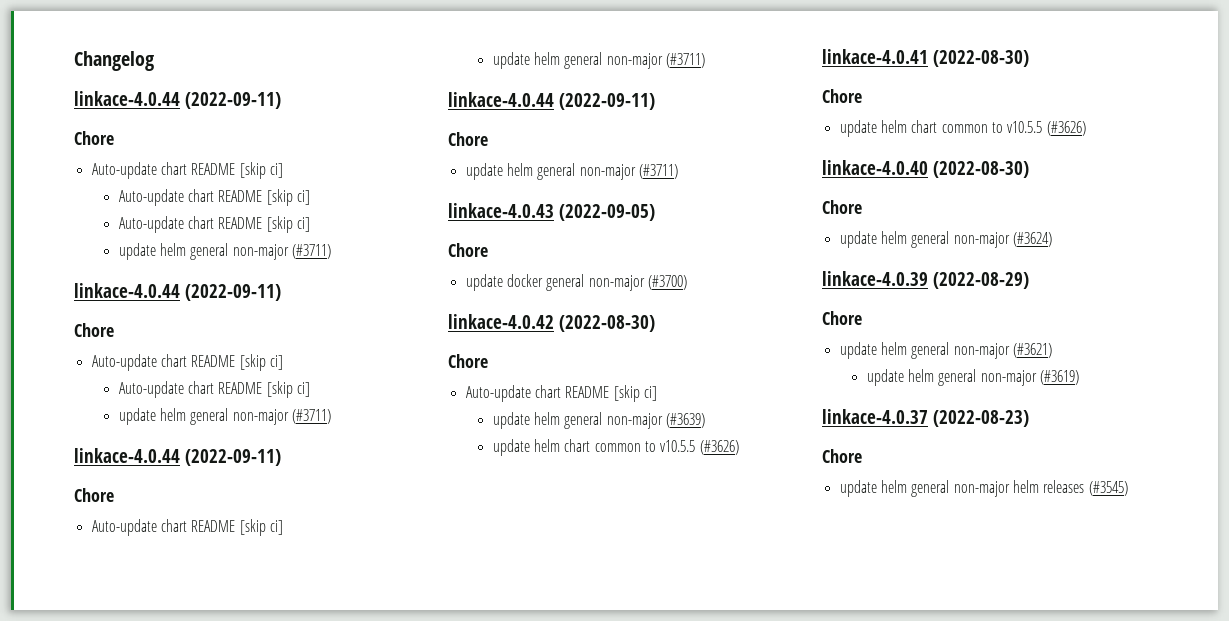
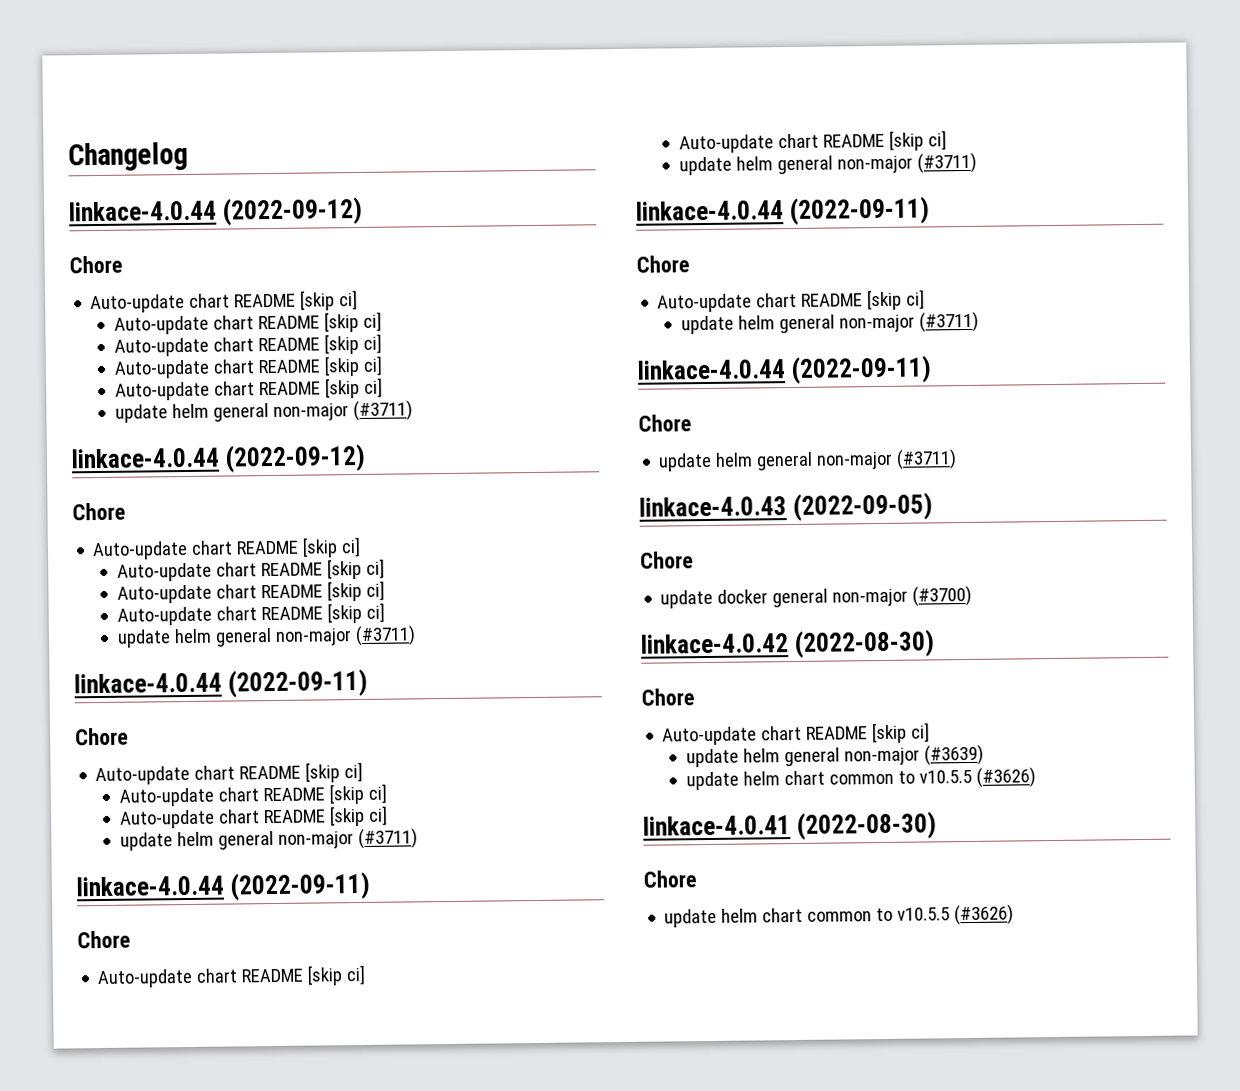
  Changelog
+ linkace-4.0.44 (2022-09-12)
+ Chore
+ Auto-update chart README [skip ci]
+ Auto-update chart README [skip ci]
+ Auto-update chart README [skip ci]
+ Auto-update chart README [skip ci]
+ Auto-update chart README [skip ci]
+ update helm general non-major (#3711)
+ linkace-4.0.44 (2022-09-12)
+ Chore
+ Auto-update chart README [skip ci]
+ Auto-update chart README [skip ci]
+ Auto-update chart README [skip ci]
+ Auto-update chart README [skip ci]
+ update helm general non-major (#3711)
- linkace-4.0.40 (2022-08-30)
- Chore
- update helm general non-major (#3624)
- linkace-4.0.39 (2022-08-29)
- Chore
- update helm general non-major (#3621)
- update helm general non-major (#3619)
- linkace-4.0.37 (2022-08-23)
- Chore
- update helm general non-major helm releases (#3545)

